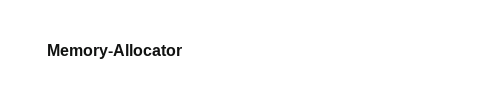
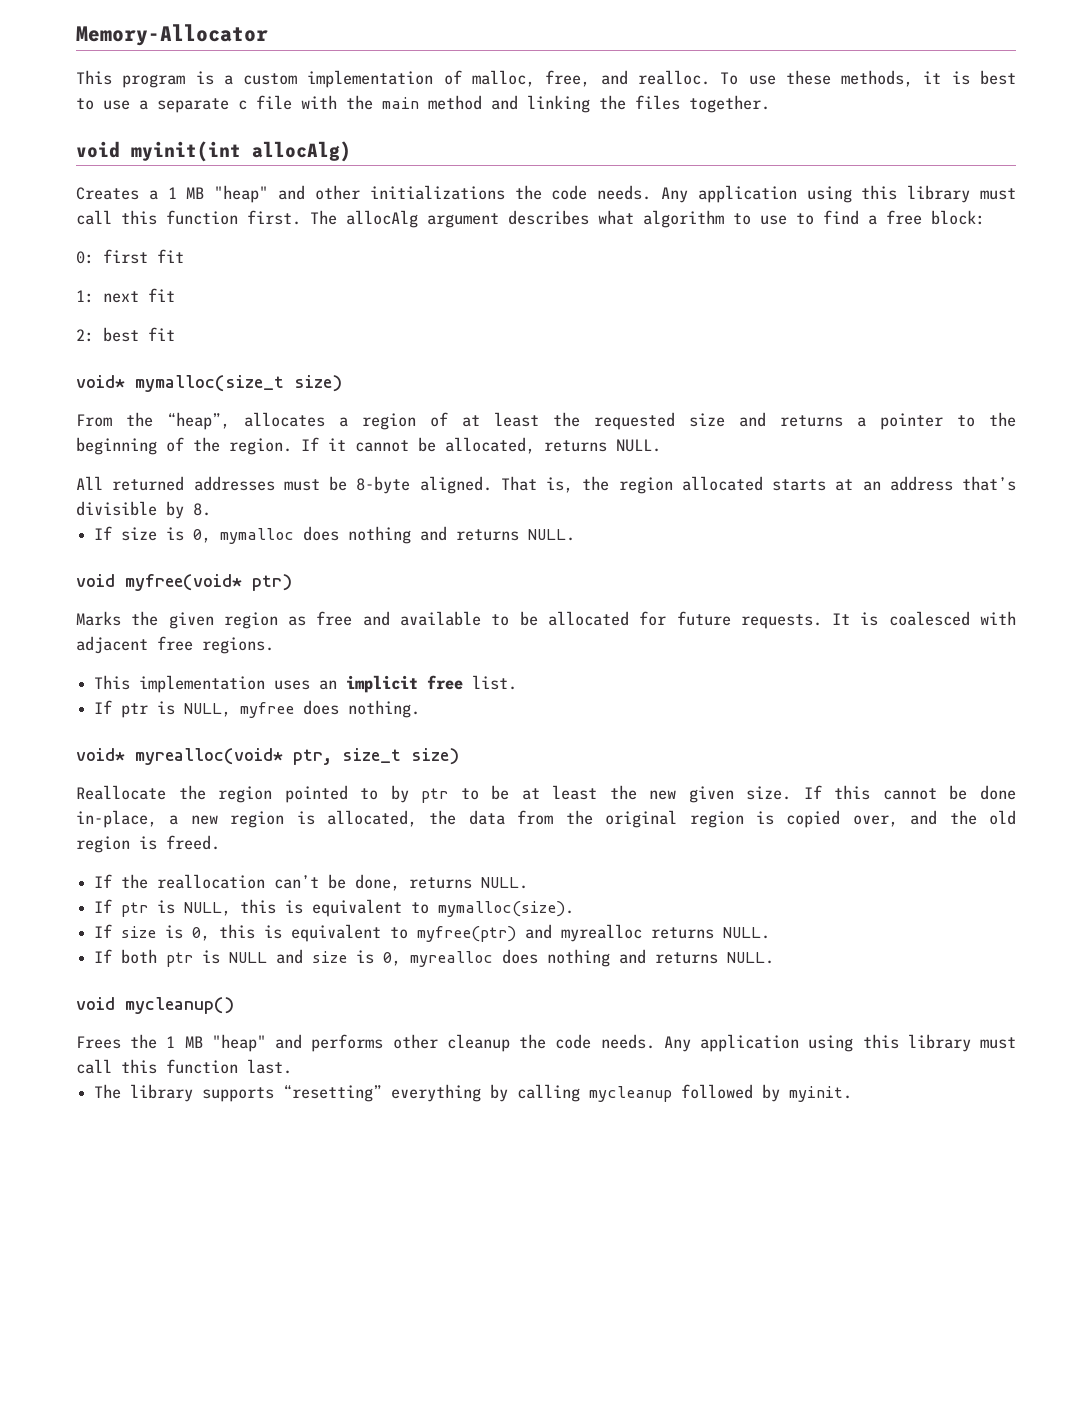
+ This program is a custom implementation of malloc, free, and realloc. To use these methods, it is best to use a separate c file with the main method and linking the files together.
+ void myinit(int allocAlg)
+ Creates a 1 MB "heap" and other initializations the code needs. Any application using this library must call this function first. The allocAlg argument describes what algorithm to use to find a free block:
+ 0: first fit
+ 1: next fit
+ 2: best fit
+ void* mymalloc(size_t size)
+ From the “heap”, allocates a region of at least the requested size and returns a pointer to the beginning of the region. If it cannot be allocated, returns NULL.
+ All returned addresses must be 8-byte aligned. That is, the region allocated starts at an address that’s divisible by 8.
+ If size is 0, mymalloc does nothing and returns NULL.
+ void myfree(void* ptr)
+ Marks the given region as free and available to be allocated for future requests. It is coalesced with adjacent free regions.
+ This implementation uses an implicit free list.
+ If ptr is NULL, myfree does nothing.
+ void* myrealloc(void* ptr, size_t size)
+ Reallocate the region pointed to by ptr to be at least the new given size. If this cannot be done in-place, a new region is allocated, the data from the original region is copied over, and the old region is freed.
+ If the reallocation can’t be done, returns NULL.
+ If ptr is NULL, this is equivalent to mymalloc(size).
+ If size is 0, this is equivalent to myfree(ptr) and myrealloc returns NULL.
+ If both ptr is NULL and size is 0, myrealloc does nothing and returns NULL.
+ void mycleanup()
+ Frees the 1 MB "heap" and performs other cleanup the code needs. Any application using this library must call this function last.
+ The library supports “resetting” everything by calling mycleanup followed by myinit.

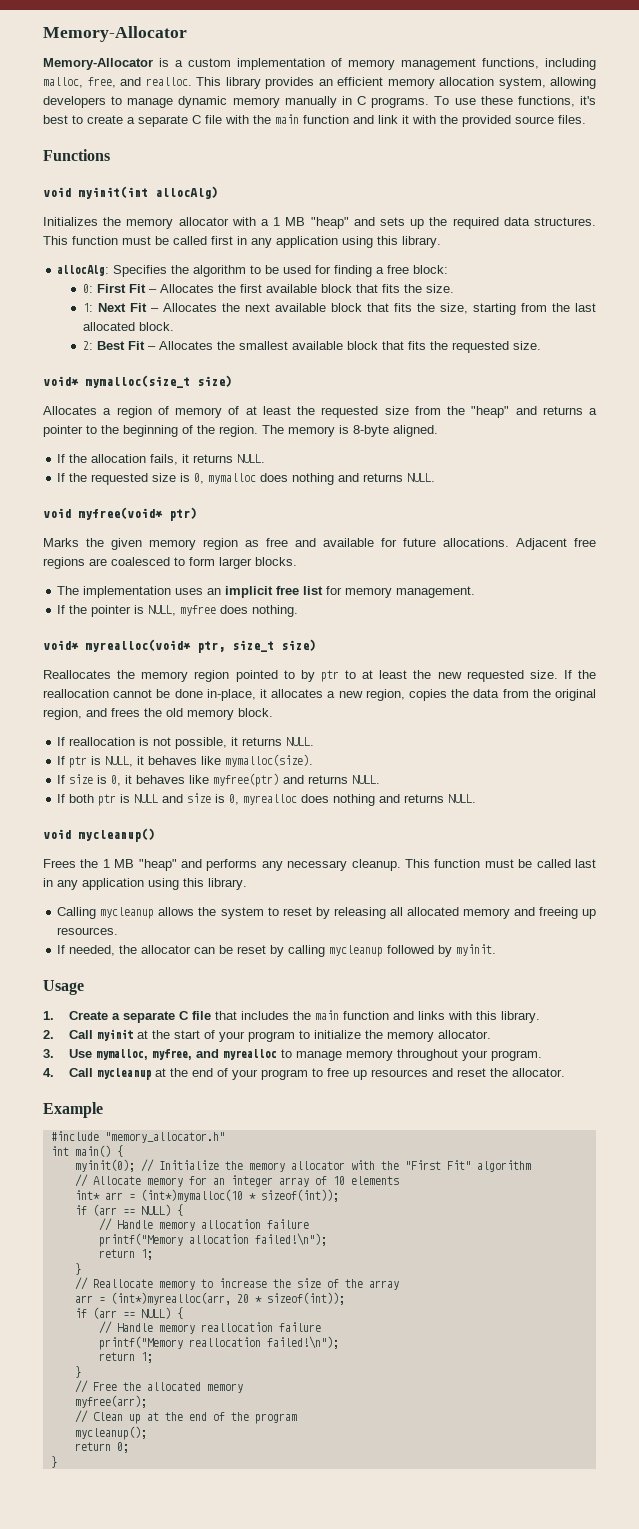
- This program is a custom implementation of malloc, free, and realloc. To use these methods, it is best to use a separate c file with the main method and linking the files together.
+ Memory-Allocator is a custom implementation of memory management functions, including malloc, free, and realloc. This library provides an efficient memory allocation system, allowing developers to manage dynamic memory manually in C programs. To use these functions, it's best to create a separate C file with the main function and link it with the provided source files.
+ Functions
  void myinit(int allocAlg)
- Creates a 1 MB "heap" and other initializations the code needs. Any application using this library must call this function first. The allocAlg argument describes what algorithm to use to find a free block:
- 0: first fit
- 1: next fit
- 2: best fit
+ Initializes the memory allocator with a 1 MB "heap" and sets up the required data structures. This function must be called first in any application using this library.
+ allocAlg: Specifies the algorithm to be used for finding a free block:
+ 0: First Fit – Allocates the first available block that fits the size.
+ 1: Next Fit – Allocates the next available block that fits the size, starting from the last allocated block.
+ 2: Best Fit – Allocates the smallest available block that fits the requested size.
- From the “heap”, allocates a region of at least the requested size and returns a pointer to the beginning of the region.
+ Allocates a region of memory of at least the requested size from the "heap" and returns a pointer to the beginning of the region.
- If it cannot be allocated, returns NULL.
- All returned addresses must be 8-byte aligned. That is, the region allocated starts at an address that’s divisible by 8.
- If size is 0, mymalloc does nothing and returns NULL.
+ The memory is 8-byte aligned.
+ If the allocation fails, it returns NULL.
+ If the requested size is 0, mymalloc does nothing and returns NULL.
- Marks the given region as free and available to be allocated for future requests. It is coalesced with adjacent free regions.
- This implementation uses an implicit free list.
- If ptr is NULL, myfree does nothing.
+ Marks the given memory region as free and available for future allocations. Adjacent free regions are coalesced to form larger blocks.
+ The implementation uses an implicit free list for memory management.
+ If the pointer is NULL, myfree does nothing.
- Reallocate the region pointed to by ptr to be at least the new given size.
+ Reallocates the memory region pointed to by ptr to at least the new requested size.
- If this cannot be done in-place, a new region is allocated, the data from the original region is copied over, and the old region is freed.
- If the reallocation can’t be done, returns NULL.
+ If the reallocation cannot be done in-place, it allocates a new region, copies the data from the original region, and frees the old memory block.
+ If reallocation is not possible, it returns NULL.
- If ptr is NULL, this is equivalent to mymalloc(size).
+ If ptr is NULL, it behaves like mymalloc(size).
- If size is 0, this is equivalent to myfree(ptr) and myrealloc returns NULL.
+ If size is 0, it behaves like myfree(ptr) and returns NULL.
- Frees the 1 MB "heap" and performs other cleanup the code needs. Any application using this library must call this function last.
- The library supports “resetting” everything by calling mycleanup followed by myinit.
+ Frees the 1 MB "heap" and performs any necessary cleanup. This function must be called last in any application using this library.
+ Calling mycleanup allows the system to reset by releasing all allocated memory and freeing up resources.
+ If needed, the allocator can be reset by calling mycleanup followed by myinit.
+ Usage
+ 1. Create a separate C file that includes the main function and links with this library.
+ 2. Call myinit at the start of your program to initialize the memory allocator.
+ 3. Use mymalloc, myfree, and myrealloc to manage memory throughout your program.
+ 4. Call mycleanup at the end of your program to free up resources and reset the allocator.
+ Example
+ #include "memory_allocator.h"
+ int main() {
+ myinit(0); // Initialize the memory allocator with the "First Fit" algorithm
+ // Allocate memory for an integer array of 10 elements
+ int* arr = (int*)mymalloc(10 * sizeof(int));
+ if (arr == NULL) {
+ // Handle memory allocation failure
+ printf("Memory allocation failed!\n");
+ return 1;
+ }
+ // Reallocate memory to increase the size of the array
+ arr = (int*)myrealloc(arr, 20 * sizeof(int));
+ if (arr == NULL) {
+ // Handle memory reallocation failure
+ printf("Memory reallocation failed!\n");
+ return 1;
+ }
+ // Free the allocated memory
+ myfree(arr);
+ // Clean up at the end of the program
+ mycleanup();
+ return 0;
+ }

